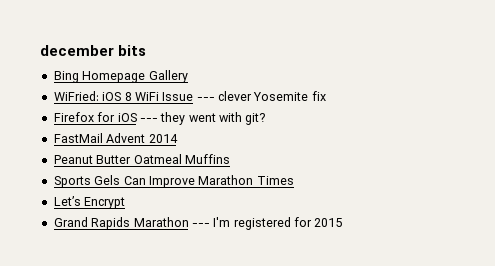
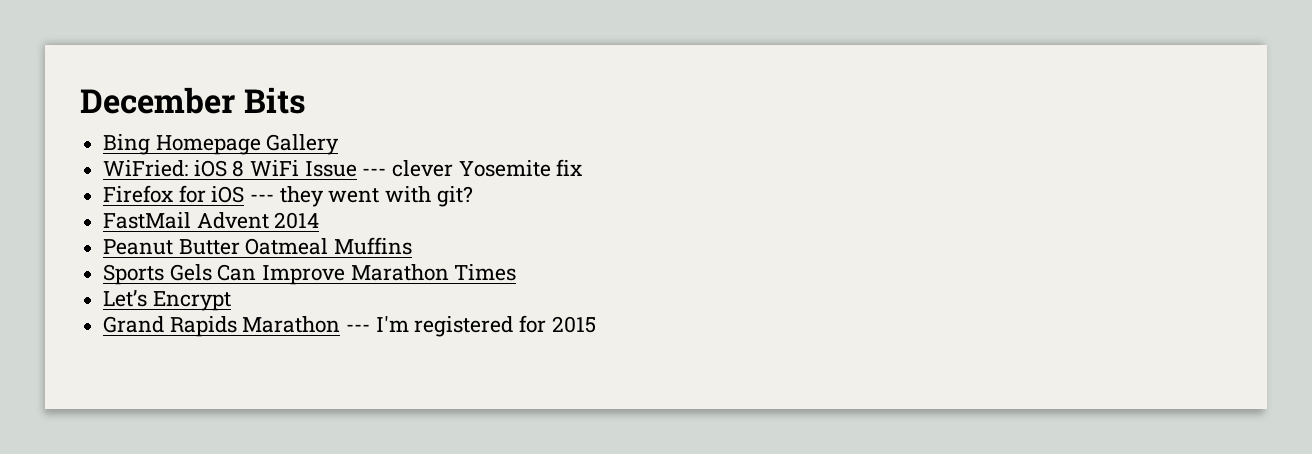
- december bits
+ December Bits

